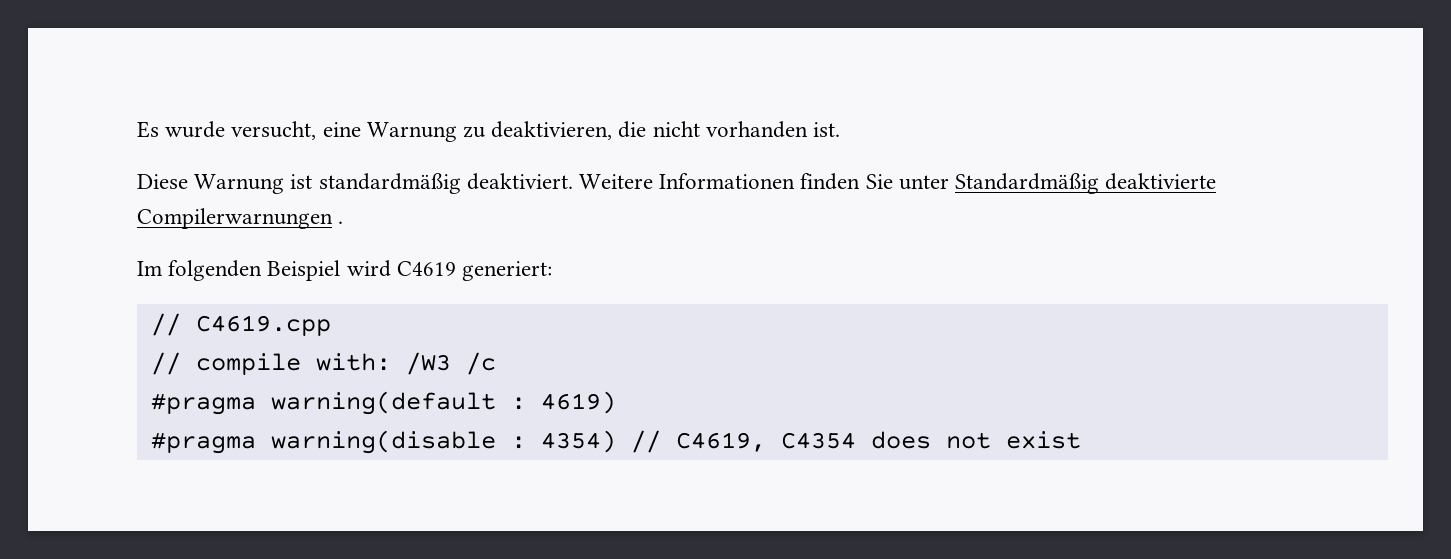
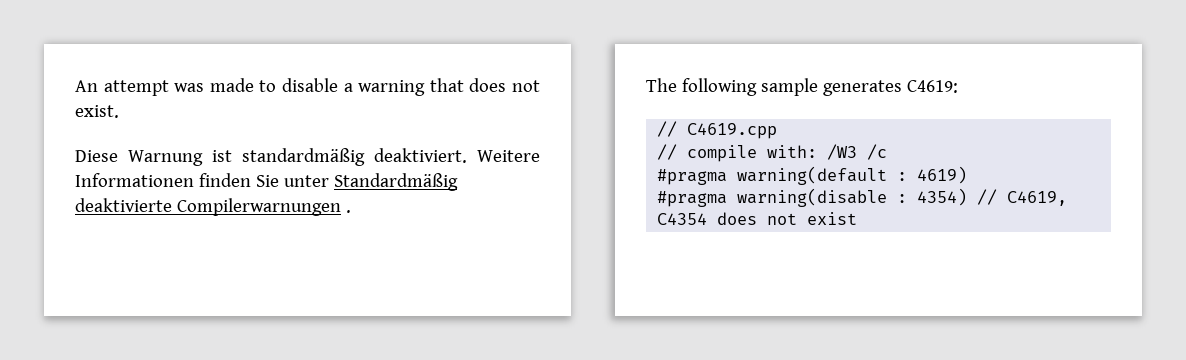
- Es wurde versucht, eine Warnung zu deaktivieren, die nicht vorhanden ist.
+ An attempt was made to disable a warning that does not exist.
- Im folgenden Beispiel wird C4619 generiert:
+ The following sample generates C4619:

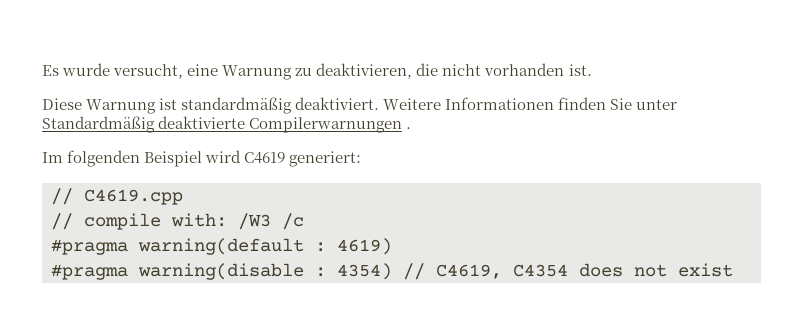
- An attempt was made to disable a warning that does not exist.
+ Es wurde versucht, eine Warnung zu deaktivieren, die nicht vorhanden ist.
- The following sample generates C4619:
+ Im folgenden Beispiel wird C4619 generiert:

